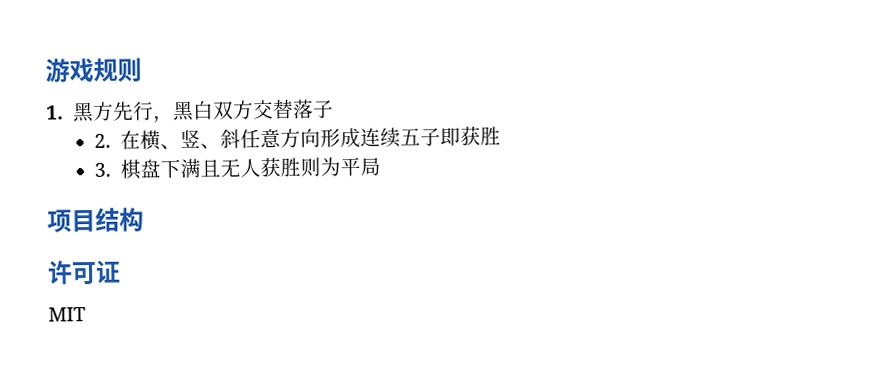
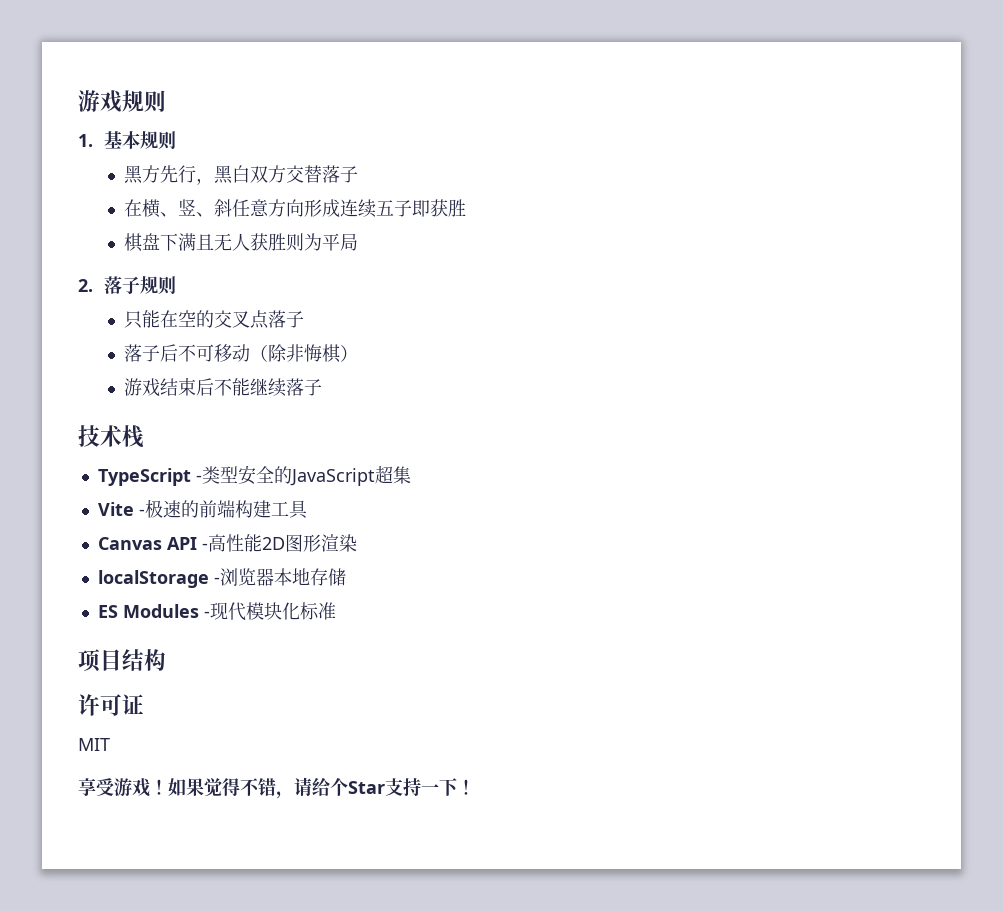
- 1.黑方先行，黑白双方交替落子
+ 1.基本规则
+ 黑方先行，黑白双方交替落子
- 2.在横、竖、斜任意方向形成连续五子即获胜
+ 在横、竖、斜任意方向形成连续五子即获胜
- 3.棋盘下满且无人获胜则为平局
+ 棋盘下满且无人获胜则为平局
+ 2.落子规则
+ 只能在空的交叉点落子
+ 落子后不可移动（除非悔棋）
+ 游戏结束后不能继续落子
+ 技术栈
+ TypeScript -类型安全的JavaScript超集
+ Vite -极速的前端构建工具
+ Canvas API -高性能2D图形渲染
+ localStorage -浏览器本地存储
+ ES Modules -现代模块化标准
+ 享受游戏！如果觉得不错，请给个Star支持一下！

